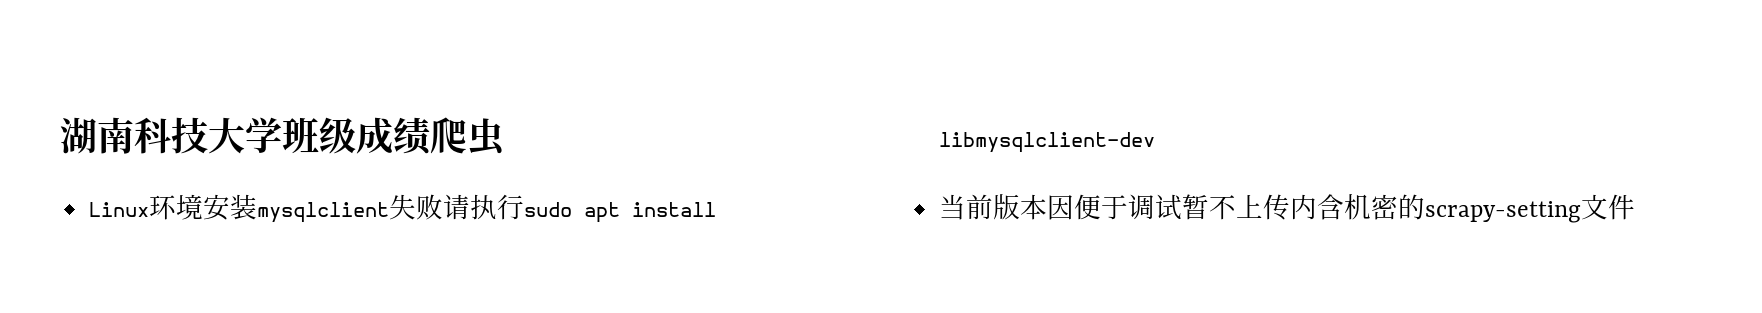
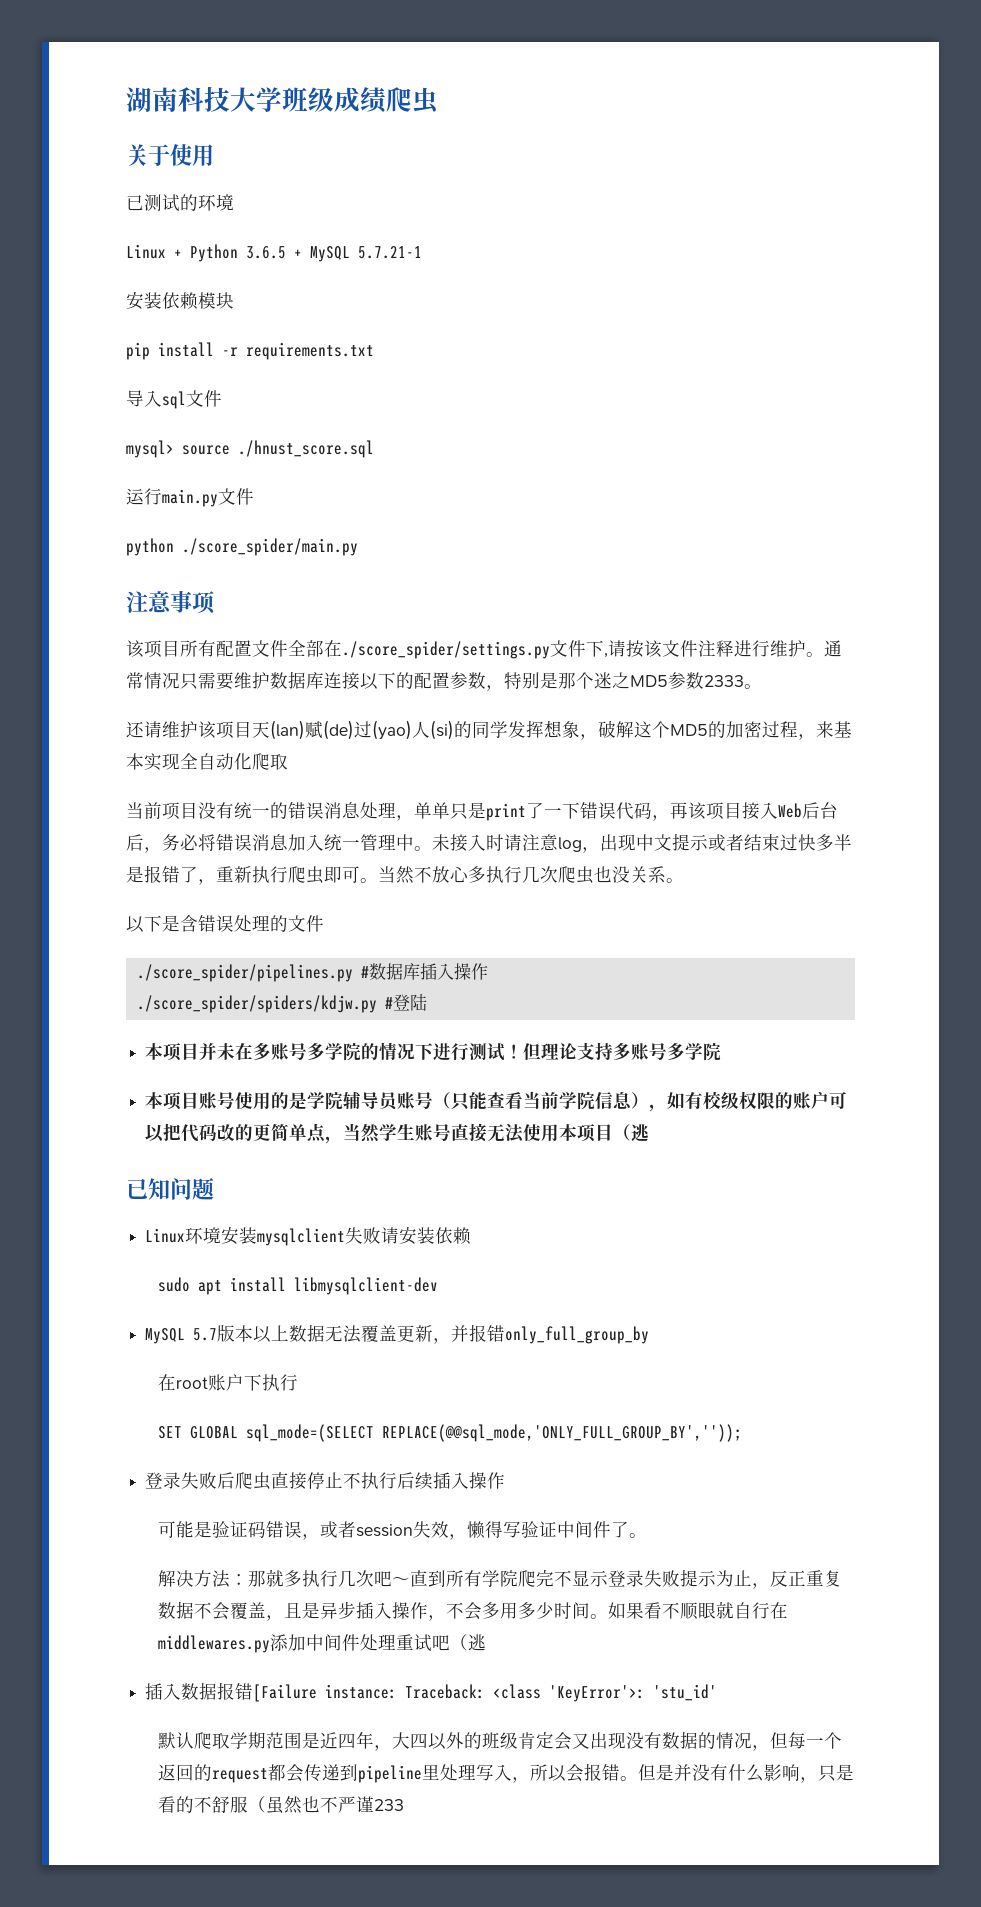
+ 关于使用
+ 已测试的环境
+ Linux + Python 3.6.5 + MySQL 5.7.21-1
+ 安装依赖模块
+ pip install -r requirements.txt
+ 导入sql文件
+ mysql> source ./hnust_score.sql
+ 运行main.py文件
+ python ./score_spider/main.py
+ 注意事项
+ 该项目所有配置文件全部在./score_spider/settings.py文件下,请按该文件注释进行维护。通常情况只需要维护数据库连接以下的配置参数，特别是那个迷之MD5参数2333。
+ 还请维护该项目天(lan)赋(de)过(yao)人(si)的同学发挥想象，破解这个MD5的加密过程，来基本实现全自动化爬取
+ 当前项目没有统一的错误消息处理，单单只是print了一下错误代码，再该项目接入Web后台后，务必将错误消息加入统一管理中。未接入时请注意log，出现中文提示或者结束过快多半是报错了，重新执行爬虫即可。当然不放心多执行几次爬虫也没关系。
+ 以下是含错误处理的文件
+ ./score_spider/pipelines.py #数据库插入操作
+ ./score_spider/spiders/kdjw.py #登陆
+ 本项目并未在多账号多学院的情况下进行测试！但理论支持多账号多学院
+ 本项目账号使用的是学院辅导员账号（只能查看当前学院信息），如有校级权限的账户可以把代码改的更简单点，当然学生账号直接无法使用本项目（逃
+ 已知问题
- Linux环境安装mysqlclient失败请执行sudo apt install libmysqlclient-dev
+ Linux环境安装mysqlclient失败请安装依赖
+ sudo apt install libmysqlclient-dev
- 当前版本因便于调试暂不上传内含机密的scrapy-setting文件
+ MySQL 5.7版本以上数据无法覆盖更新，并报错only_full_group_by
+ 在root账户下执行
+ SET GLOBAL sql_mode=(SELECT REPLACE(@@sql_mode,'ONLY_FULL_GROUP_BY',''));
+ 登录失败后爬虫直接停止不执行后续插入操作
+ 可能是验证码错误，或者session失效，懒得写验证中间件了。
+ 解决方法：那就多执行几次吧～直到所有学院爬完不显示登录失败提示为止，反正重复数据不会覆盖，且是异步插入操作，不会多用多少时间。如果看不顺眼就自行在middlewares.py添加中间件处理重试吧（逃
+ 插入数据报错[Failure instance: Traceback: <class 'KeyError'>: 'stu_id'
+ 默认爬取学期范围是近四年，大四以外的班级肯定会又出现没有数据的情况，但每一个返回的request都会传递到pipeline里处理写入，所以会报错。但是并没有什么影响，只是看的不舒服（虽然也不严谨233

